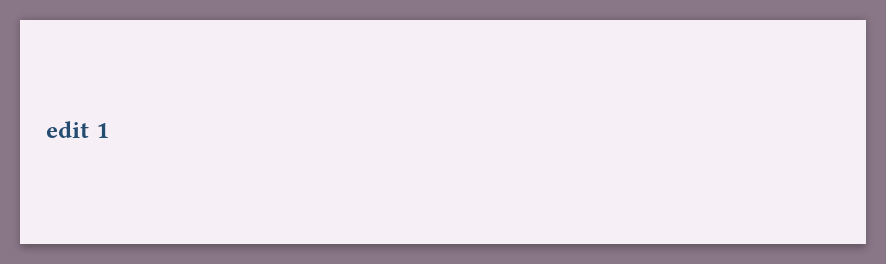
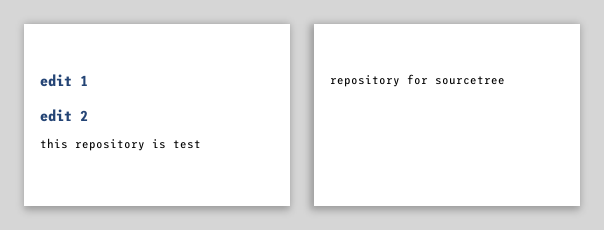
+ edit 2
+ this repository is test repository for sourcetree

